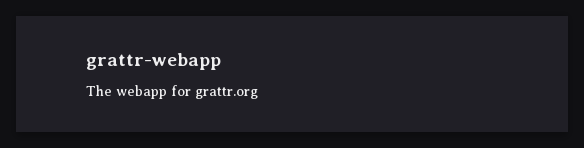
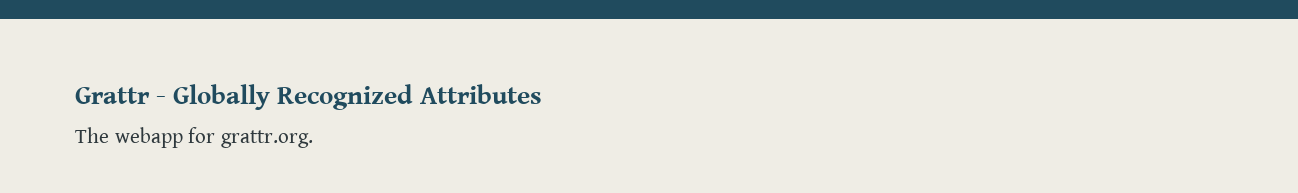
- grattr-webapp
+ Grattr - Globally Recognized Attributes
- The webapp for grattr.org
+ The webapp for grattr.org.

